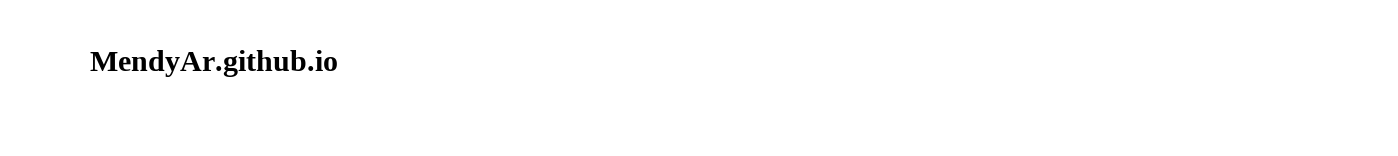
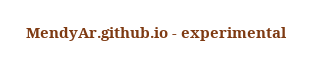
- MendyAr.github.io
+ MendyAr.github.io - experimental

